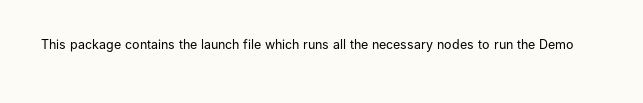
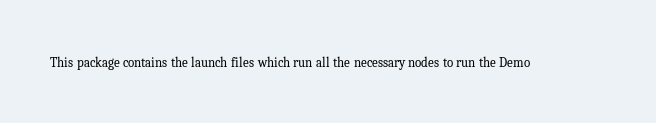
- This package contains the launch file which runs all the necessary nodes to run the Demo
+ This package contains the launch files which run all the necessary nodes to run the Demo

